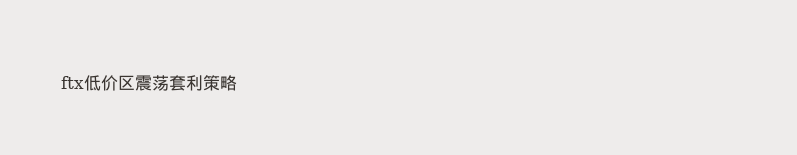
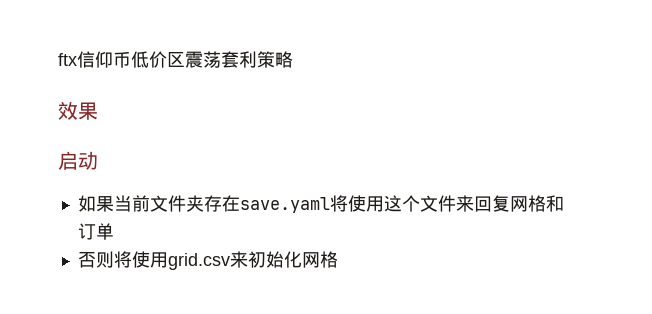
- ftx低价区震荡套利策略
+ ftx信仰币低价区震荡套利策略
+ 效果
+ 启动
+ 如果当前文件夹存在save.yaml将使用这个文件来回复网格和订单
+ 否则将使用grid.csv来初始化网格

